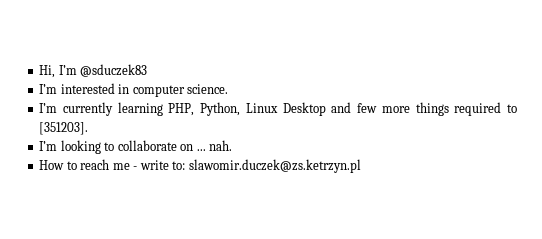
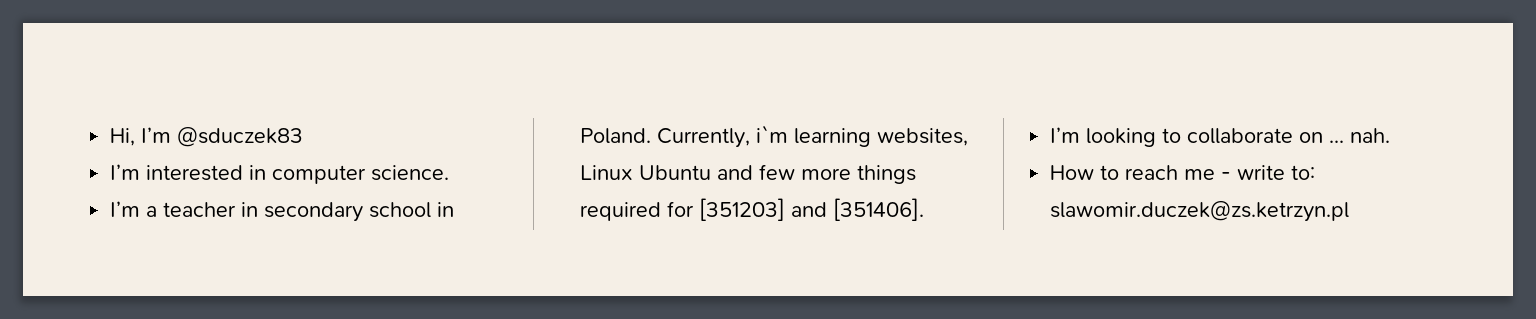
- I’m currently learning PHP, Python, Linux Desktop and few more things required to [351203].
+ I’m a teacher in secondary school in Poland. Currently, i`m learning websites, Linux Ubuntu and few more things required for [351203] and [351406].

